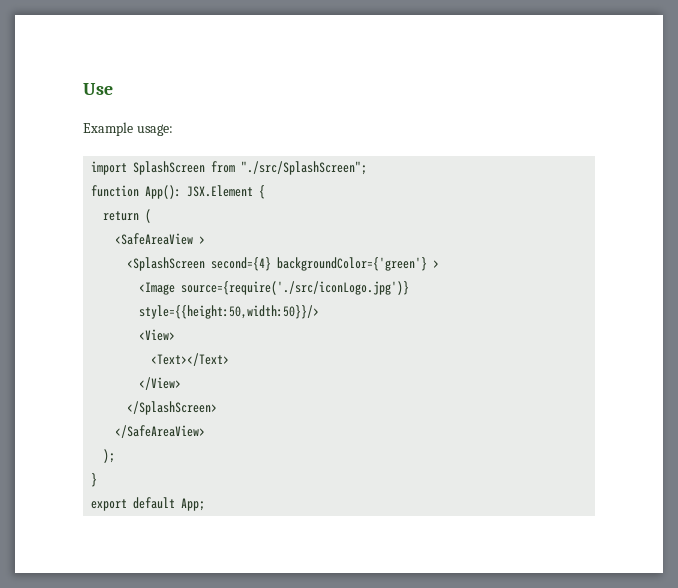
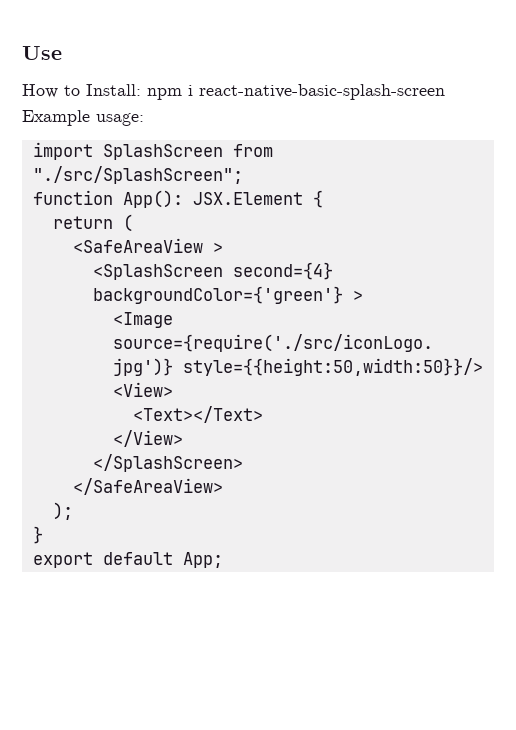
- Example usage:
+ How to Install: npm i react-native-basic-splash-screen Example usage:

